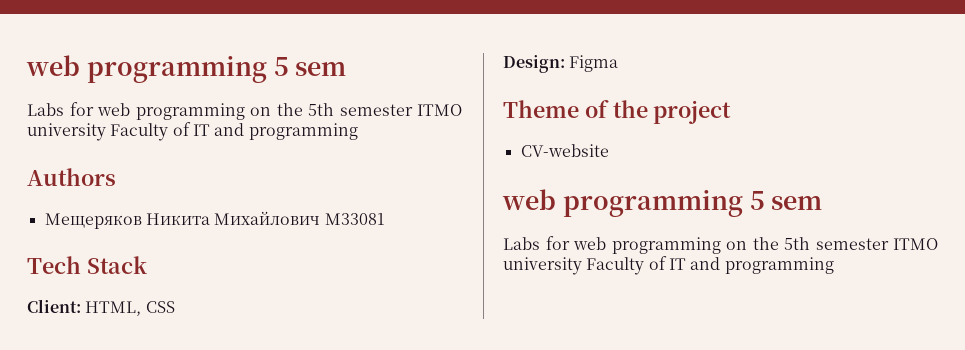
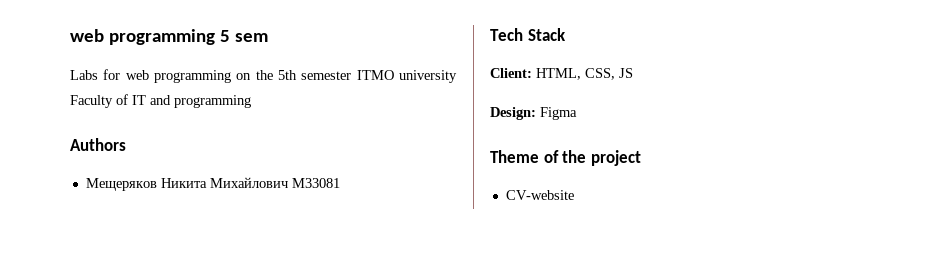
- Client: HTML, CSS
+ Client: HTML, CSS, JS
  CV-website
- web programming 5 sem
- Labs for web programming on the 5th semester ITMO university Faculty of IT and programming

